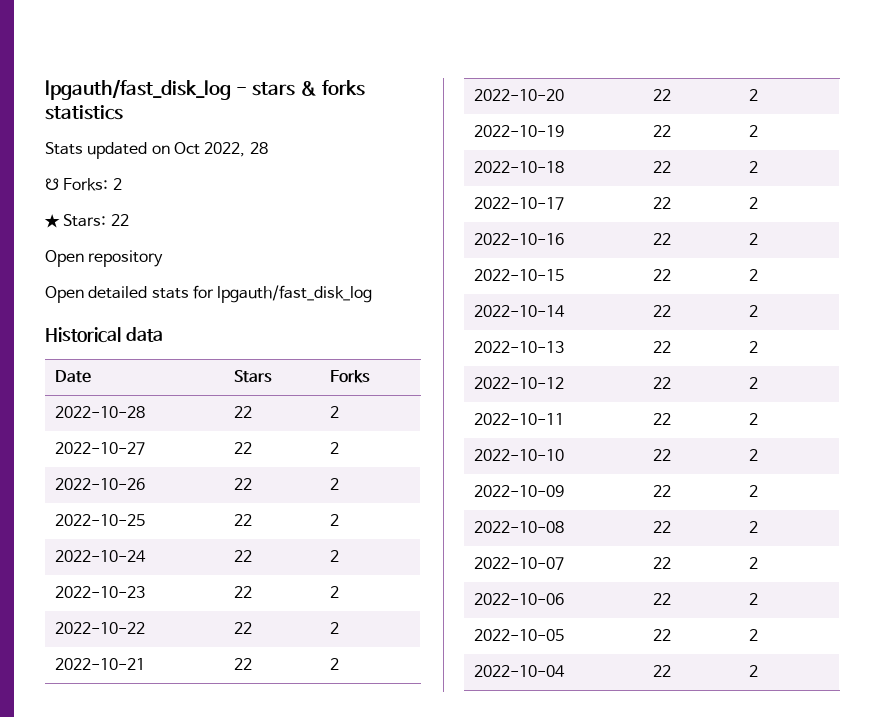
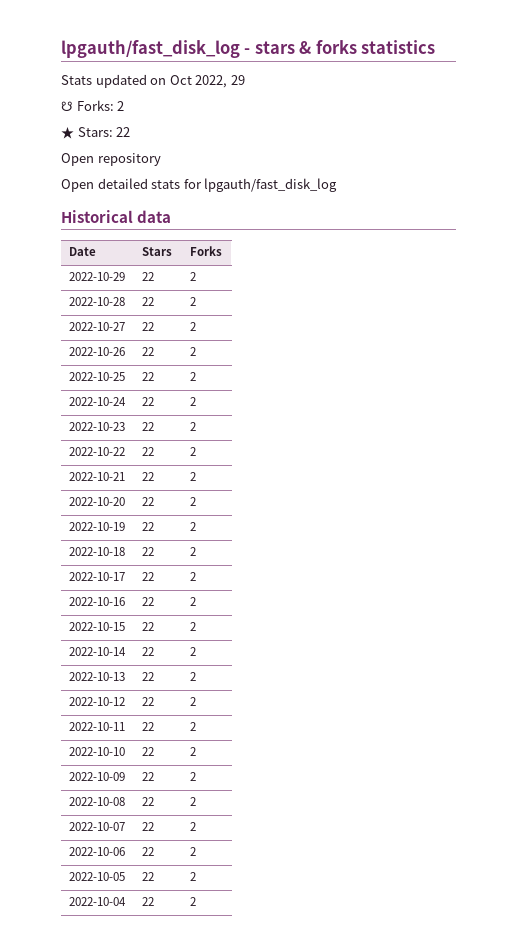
- Stats updated on Oct 2022, 28
+ Stats updated on Oct 2022, 29
+ 2022-10-29 | 22 | 2

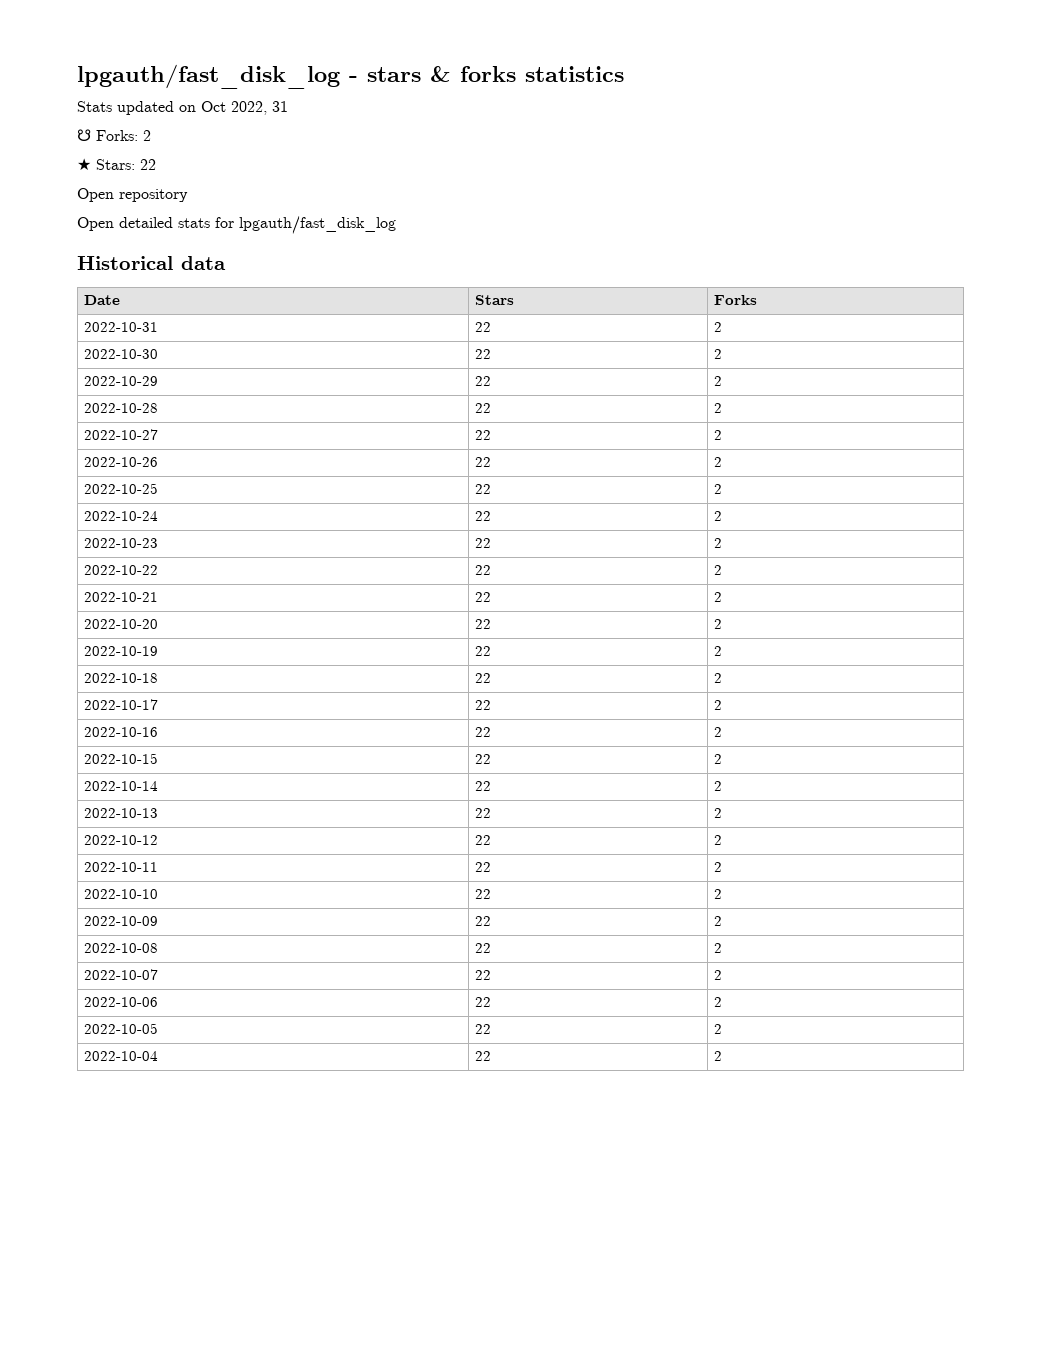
- Stats updated on Oct 2022, 29
+ Stats updated on Oct 2022, 31
+ 2022-10-31 | 22 | 2
+ 2022-10-30 | 22 | 2

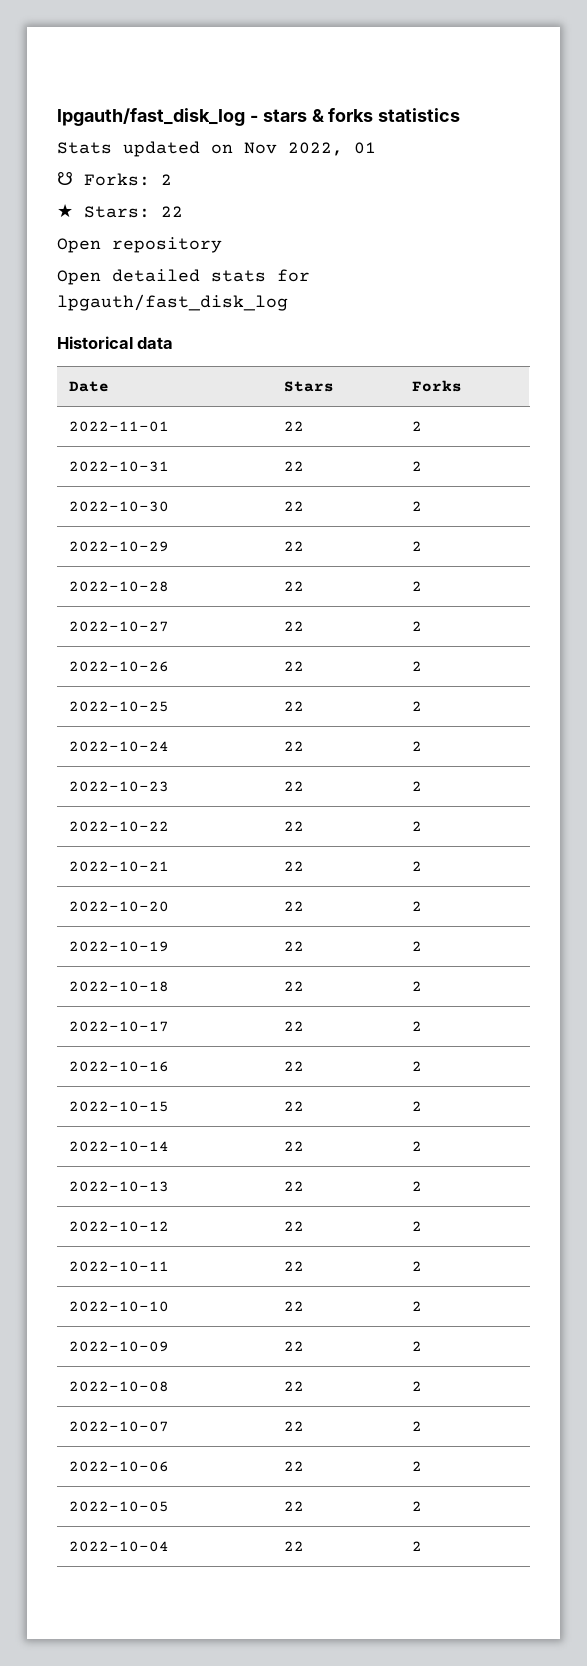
- Stats updated on Oct 2022, 31
+ Stats updated on Nov 2022, 01
+ 2022-11-01 | 22 | 2

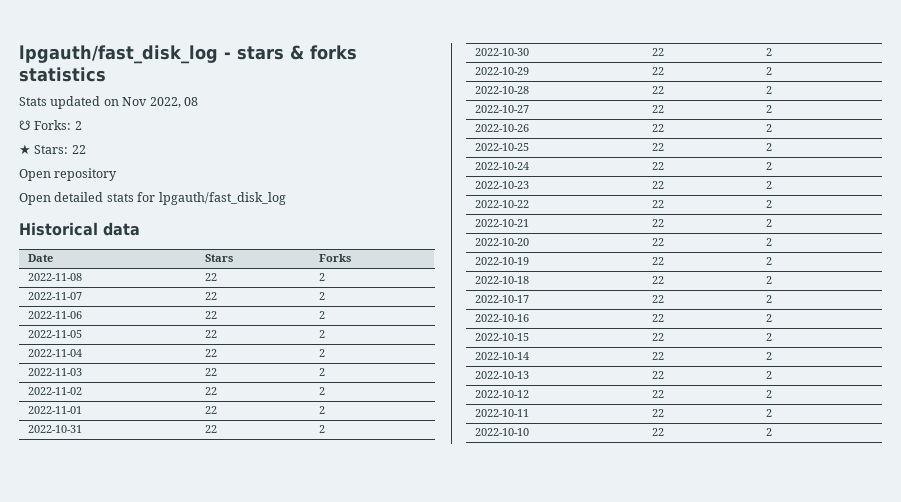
- Stats updated on Nov 2022, 01
+ Stats updated on Nov 2022, 08
+ 2022-11-08 | 22 | 2
+ 2022-11-07 | 22 | 2
+ 2022-11-06 | 22 | 2
+ 2022-11-05 | 22 | 2
+ 2022-11-04 | 22 | 2
+ 2022-11-03 | 22 | 2
+ 2022-11-02 | 22 | 2
- 2022-10-09 | 22 | 2
- 2022-10-08 | 22 | 2
- 2022-10-07 | 22 | 2
- 2022-10-06 | 22 | 2
- 2022-10-05 | 22 | 2
- 2022-10-04 | 22 | 2

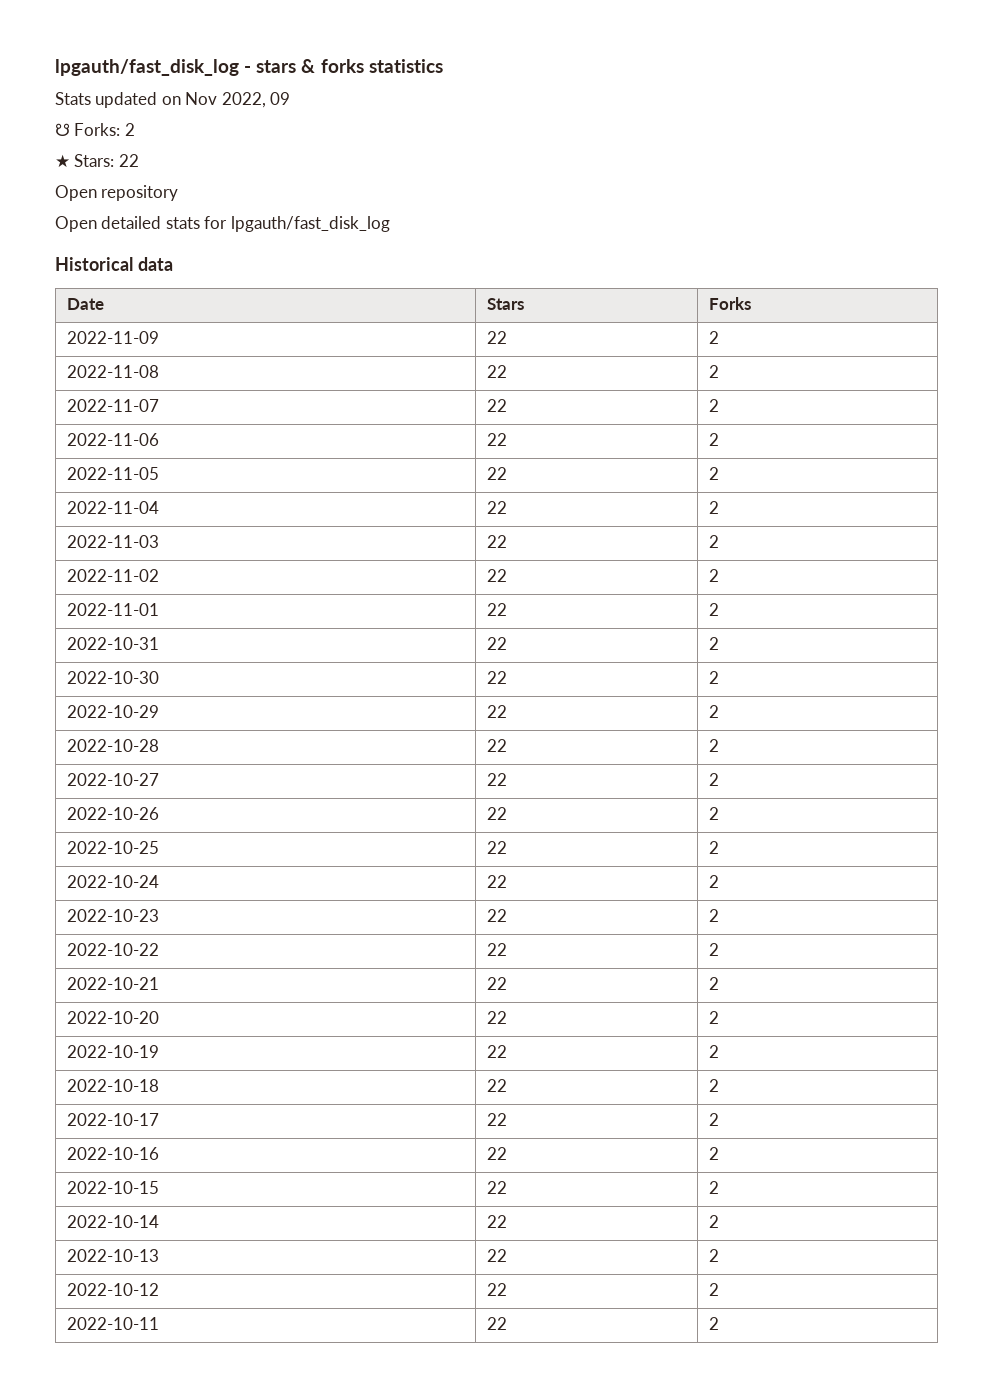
- Stats updated on Nov 2022, 08
+ Stats updated on Nov 2022, 09
+ 2022-11-09 | 22 | 2
- 2022-10-10 | 22 | 2

